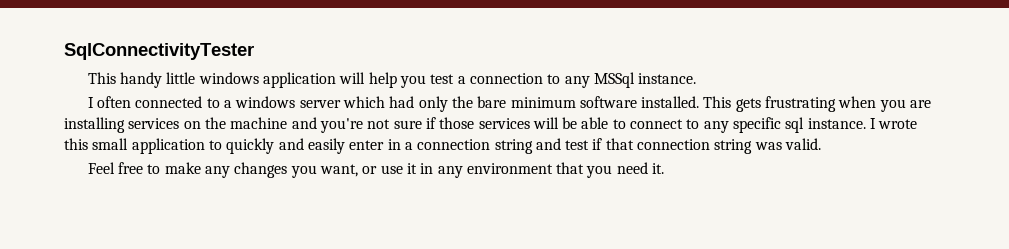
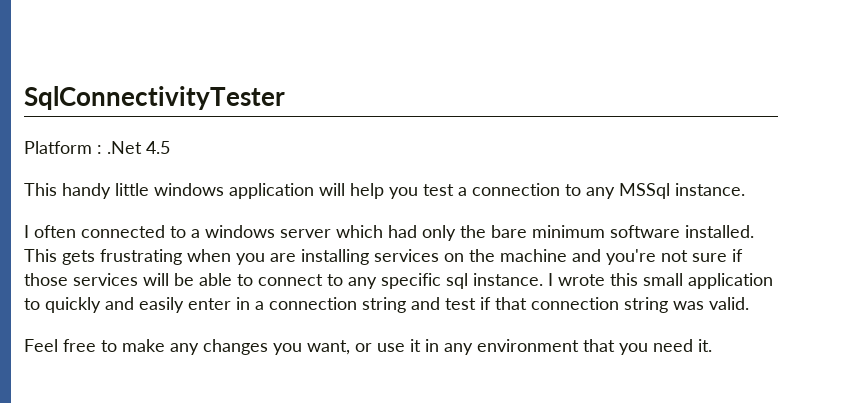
+ Platform : .Net 4.5

